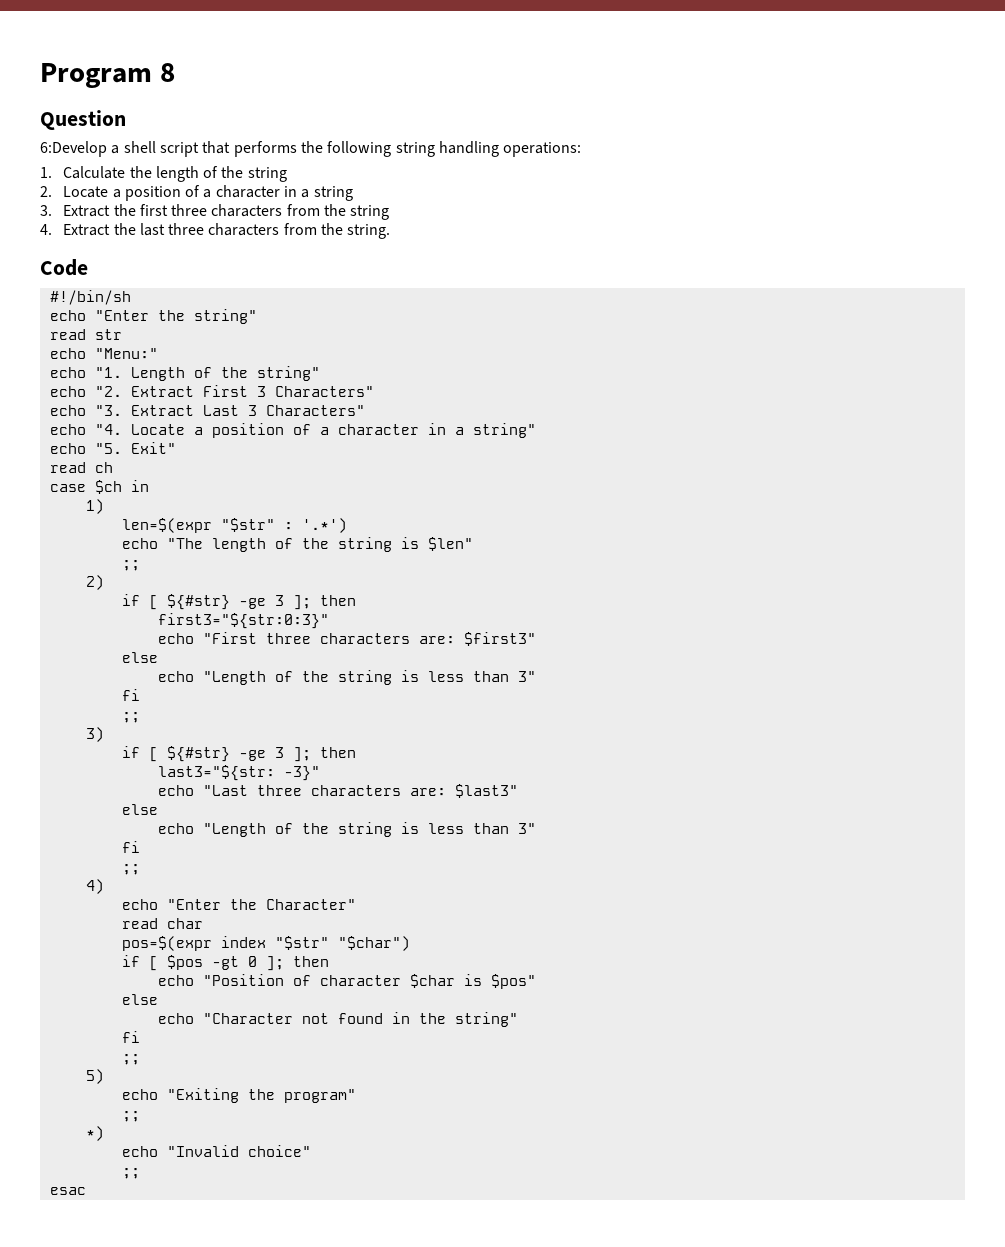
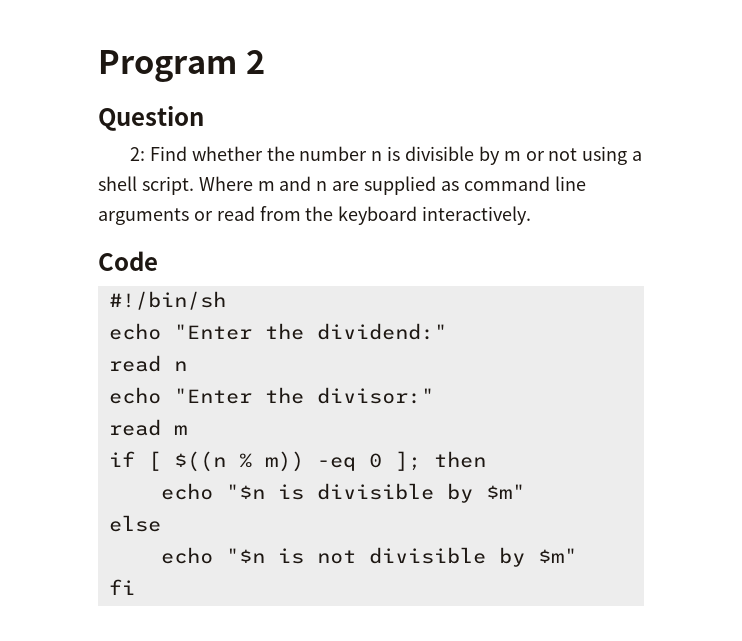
- Program 8
+ Program 2
- 6:Develop a shell script that performs the following string handling operations:
- 1. Calculate the length of the string
- 2. Locate a position of a character in a string
- 3. Extract the first three characters from the string
- 4. Extract the last three characters from the string.
+ 2: Find whether the number n is divisible by m or not using a shell script. Where m and n are supplied as command line arguments or read from the keyboard interactively.
- echo "Enter the string"
- read str
- echo "Menu:"
- echo "1. Length of the string"
- echo "2. Extract First 3 Characters"
- echo "3. Extract Last 3 Characters"
- echo "4. Locate a position of a character in a string"
- echo "5. Exit"
- read ch
- case $ch in
- 1)
- len=$(expr "$str" : '.*')
- echo "The length of the string is $len"
- ;;
- 2)
- if [ ${#str} -ge 3 ]; then
- first3="${str:0:3}"
- echo "First three characters are: $first3"
+ echo "Enter the dividend:"
+ read n
+ echo "Enter the divisor:"
+ read m
+ if [ $((n % m)) -eq 0 ]; then
+ echo "$n is divisible by $m"
  else
- echo "Length of the string is less than 3"
+ echo "$n is not divisible by $m"
  fi
- ;;
- 3)
- if [ ${#str} -ge 3 ]; then
- last3="${str: -3}"
- echo "Last three characters are: $last3"
- else
- echo "Length of the string is less than 3"
- fi
- ;;
- 4)
- echo "Enter the Character"
- read char
- pos=$(expr index "$str" "$char")
- if [ $pos -gt 0 ]; then
- echo "Position of character $char is $pos"
- else
- echo "Character not found in the string"
- fi
- ;;
- 5)
- echo "Exiting the program"
- ;;
- *)
- echo "Invalid choice"
- ;;
- esac

